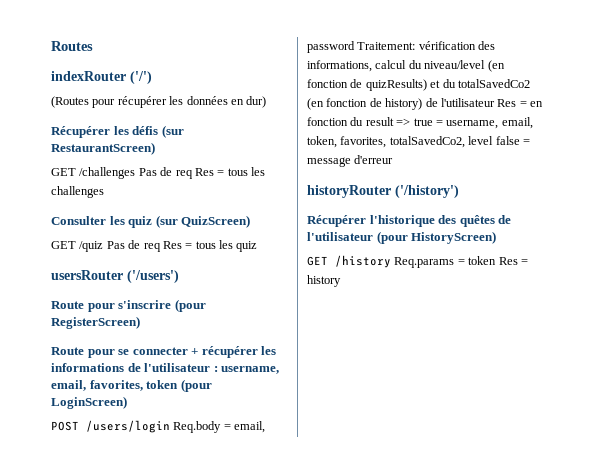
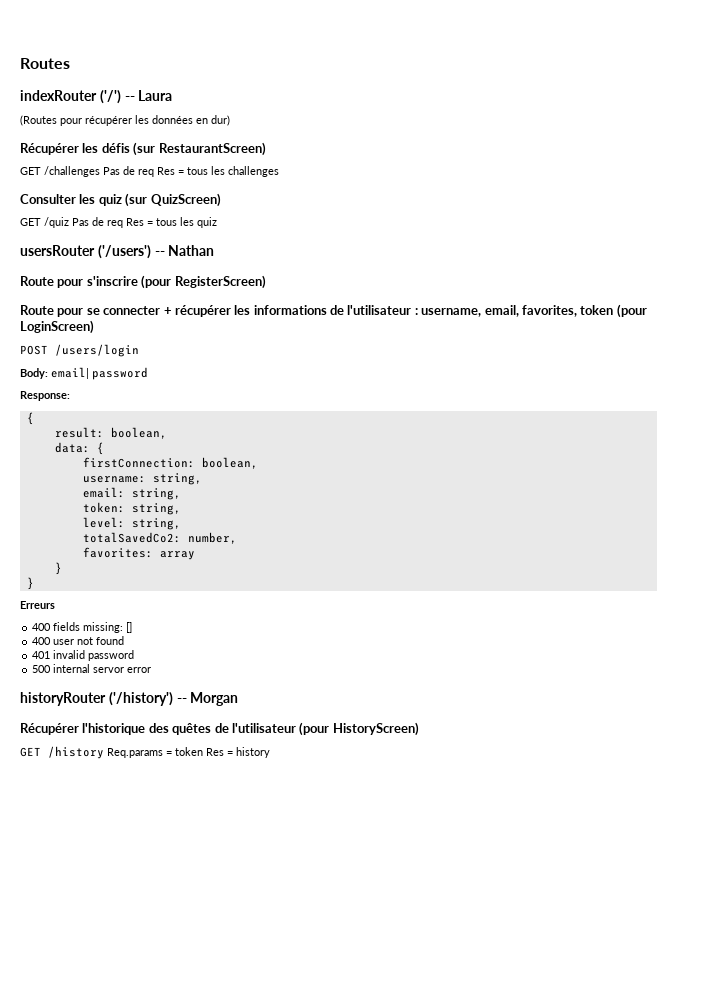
- indexRouter ('/')
+ indexRouter ('/') -- Laura
- usersRouter ('/users')
+ usersRouter ('/users') -- Nathan
- POST /users/login Req.body = email, password Traitement: vérification des informations, calcul du niveau/level (en fonction de quizResults) et du totalSavedCo2 (en fonction de history) de l'utilisateur Res = en fonction du result => true = username, email, token, favorites, totalSavedCo2, level false = message d'erreur
+ POST /users/login
+ Body: email| password
+ Response:
+ {
+ result: boolean,
+ data: {
+ firstConnection: boolean,
+ username: string,
+ email: string,
+ token: string,
+ level: string,
+ totalSavedCo2: number,
+ favorites: array
+ }
+ }
+ Erreurs
+ 400 fields missing: []
+ 400 user not found
+ 401 invalid password
+ 500 internal servor error
- historyRouter ('/history')
+ historyRouter ('/history') -- Morgan

